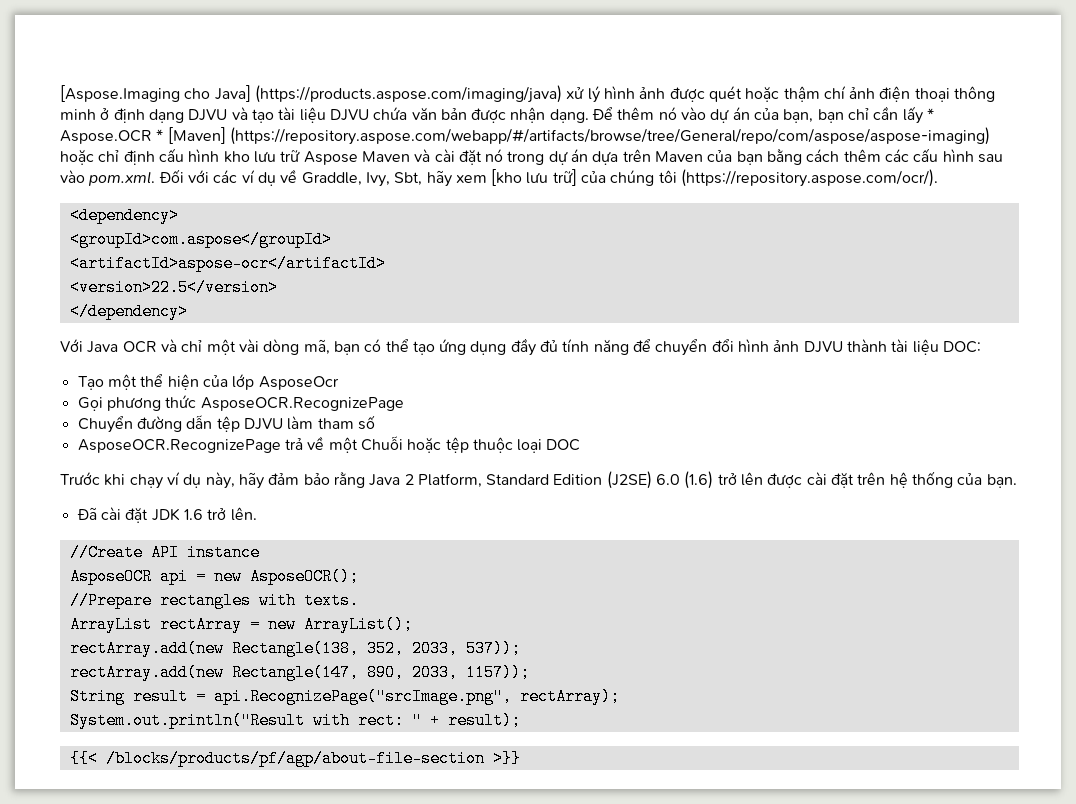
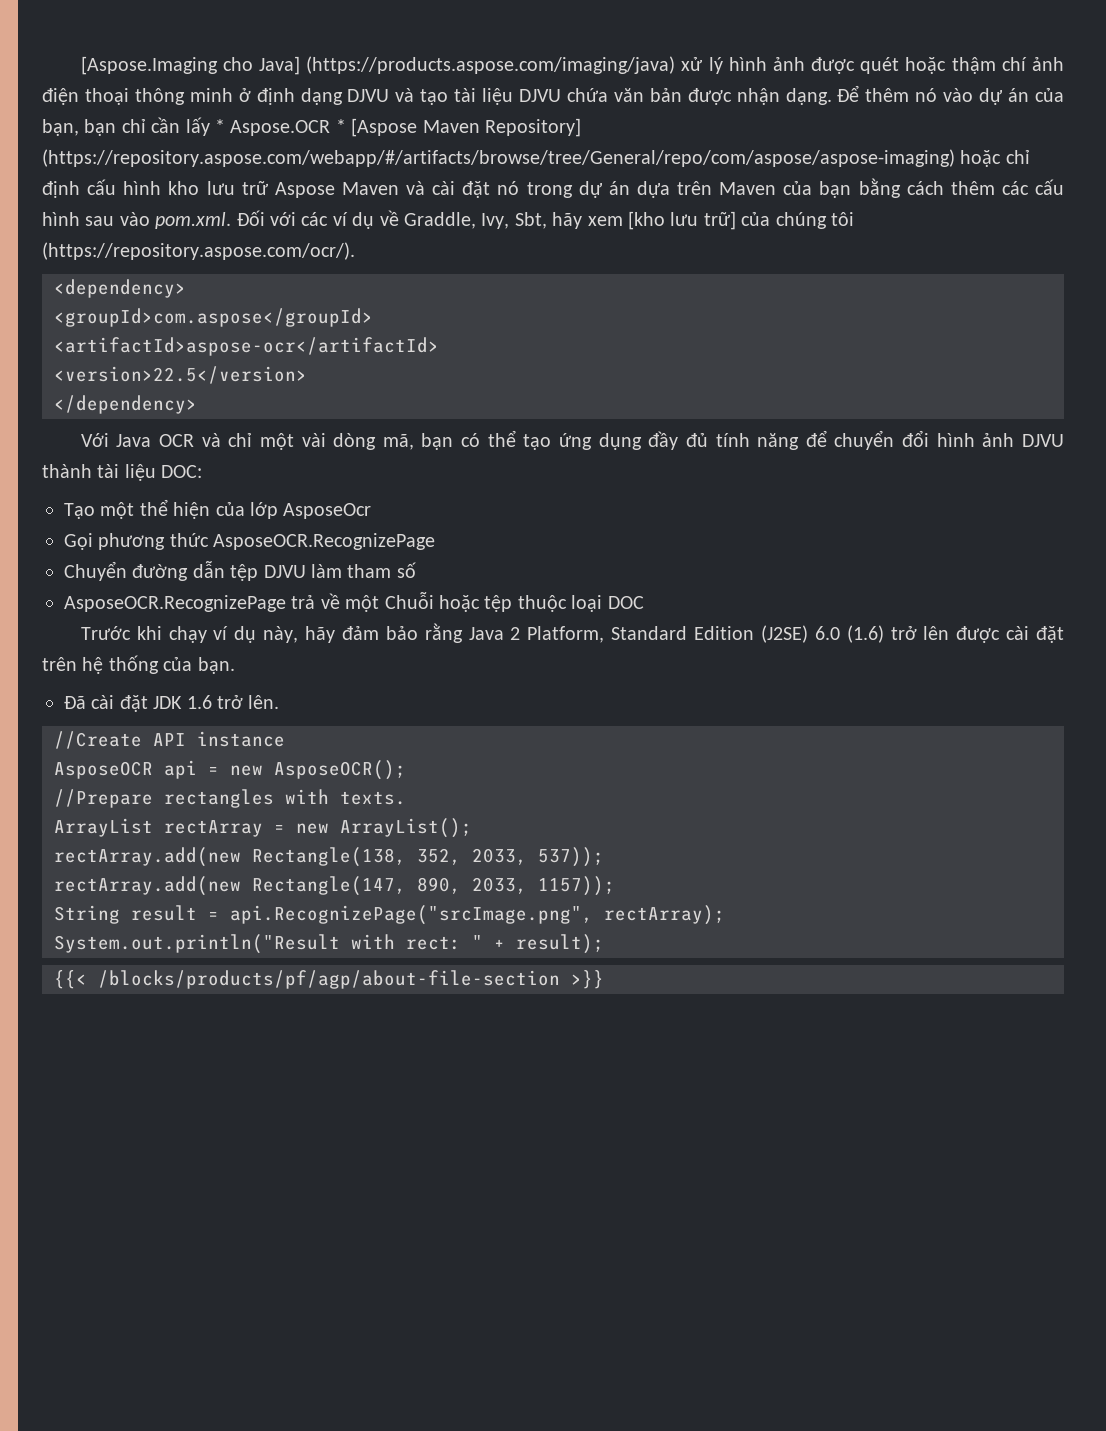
- Để thêm nó vào dự án của bạn, bạn chỉ cần lấy * Aspose.OCR * [Maven] (https://repository.aspose.com/webapp/#/artifacts/browse/tree/General/repo/com/aspose/aspose-imaging) hoặc chỉ định cấu hình kho lưu trữ Aspose Maven và cài đặt nó trong dự án dựa trên Maven của bạn bằng cách thêm các cấu hình sau vào pom.xml. Đối với các ví dụ về Graddle, Ivy, Sbt, hãy xem [kho lưu trữ] của chúng tôi (https://repository.aspose.com/ocr/).
+ Để thêm nó vào dự án của bạn, bạn chỉ cần lấy * Aspose.OCR * [Aspose Maven Repository] (https://repository.aspose.com/webapp/#/artifacts/browse/tree/General/repo/com/aspose/aspose-imaging) hoặc chỉ định cấu hình kho lưu trữ Aspose Maven và cài đặt nó trong dự án dựa trên Maven của bạn bằng cách thêm các cấu hình sau vào pom.xml. Đối với các ví dụ về Graddle, Ivy, Sbt, hãy xem [kho lưu trữ] của chúng tôi (https://repository.aspose.com/ocr/).

